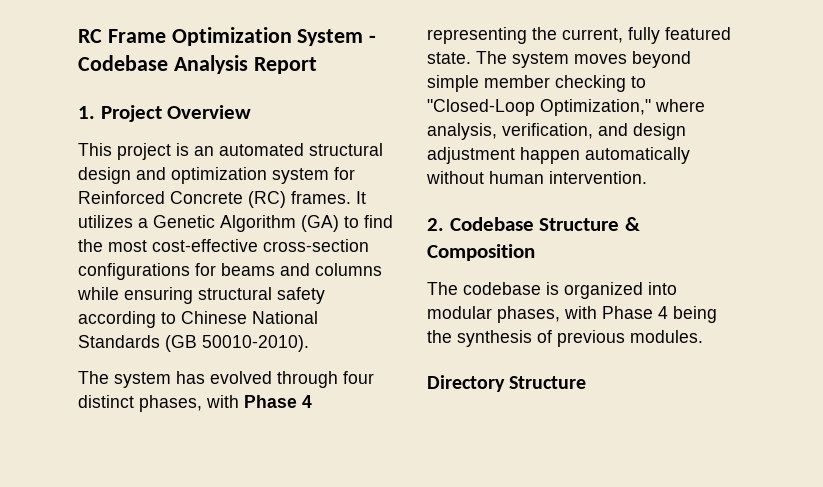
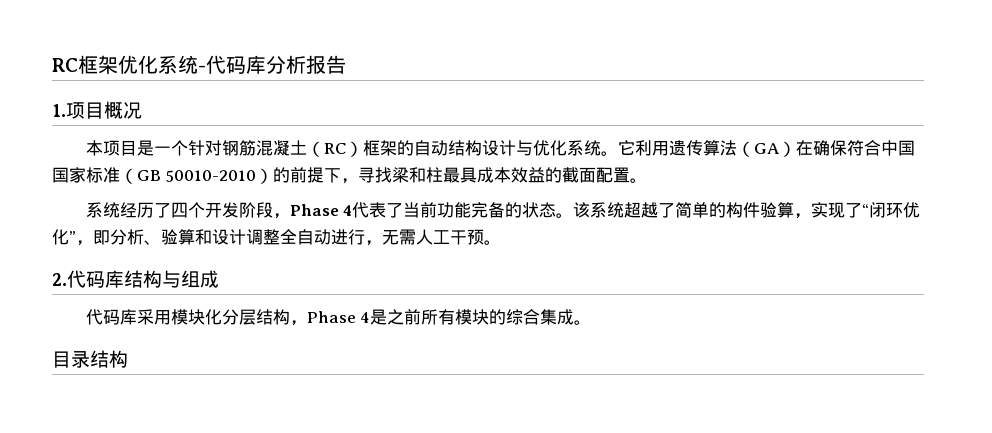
- RC Frame Optimization System - Codebase Analysis Report
- 1. Project Overview
- This project is an automated structural design and optimization system for Reinforced Concrete (RC) frames. It utilizes a Genetic Algorithm (GA) to find the most cost-effective cross-section configurations for beams and columns while ensuring structural safety according to Chinese National Standards (GB 50010-2010).
- The system has evolved through four distinct phases, with Phase 4 representing the current, fully featured state. The system moves beyond simple member checking to "Closed-Loop Optimization," where analysis, verification, and design adjustment happen automatically without human intervention.
- 2. Codebase Structure & Composition
- The codebase is organized into modular phases, with Phase 4 being the synthesis of previous modules.
- Directory Structure
+ RC框架优化系统-代码库分析报告
+ 1.项目概况
+ 本项目是一个针对钢筋混凝土（RC）框架的自动结构设计与优化系统。它利用遗传算法（GA）在确保符合中国国家标准（GB 50010-2010）的前提下，寻找梁和柱最具成本效益的截面配置。
+ 系统经历了四个开发阶段，Phase 4代表了当前功能完备的状态。该系统超越了简单的构件验算，实现了“闭环优化”，即分析、验算和设计调整全自动进行，无需人工干预。
+ 2.代码库结构与组成
+ 代码库采用模块化分层结构，Phase 4是之前所有模块的综合集成。
+ 目录结构

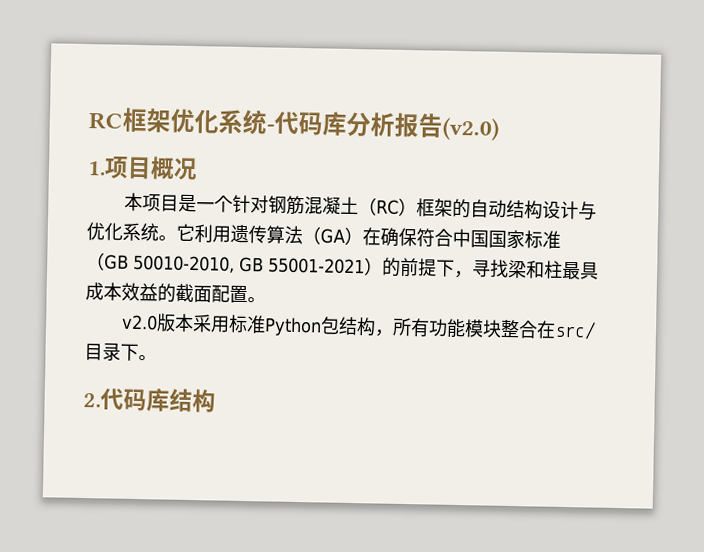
- RC框架优化系统-代码库分析报告
+ RC框架优化系统-代码库分析报告(v2.0)
- 它利用遗传算法（GA）在确保符合中国国家标准（GB 50010-2010）的前提下，寻找梁和柱最具成本效益的截面配置。
+ 它利用遗传算法（GA）在确保符合中国国家标准（GB 50010-2010, GB 55001-2021）的前提下，寻找梁和柱最具成本效益的截面配置。
- 系统经历了四个开发阶段，Phase 4代表了当前功能完备的状态。该系统超越了简单的构件验算，实现了“闭环优化”，即分析、验算和设计调整全自动进行，无需人工干预。
- 2.代码库结构与组成
- 代码库采用模块化分层结构，Phase 4是之前所有模块的综合集成。
- 目录结构
+ v2.0版本采用标准Python包结构，所有功能模块整合在src/目录下。
+ 2.代码库结构

